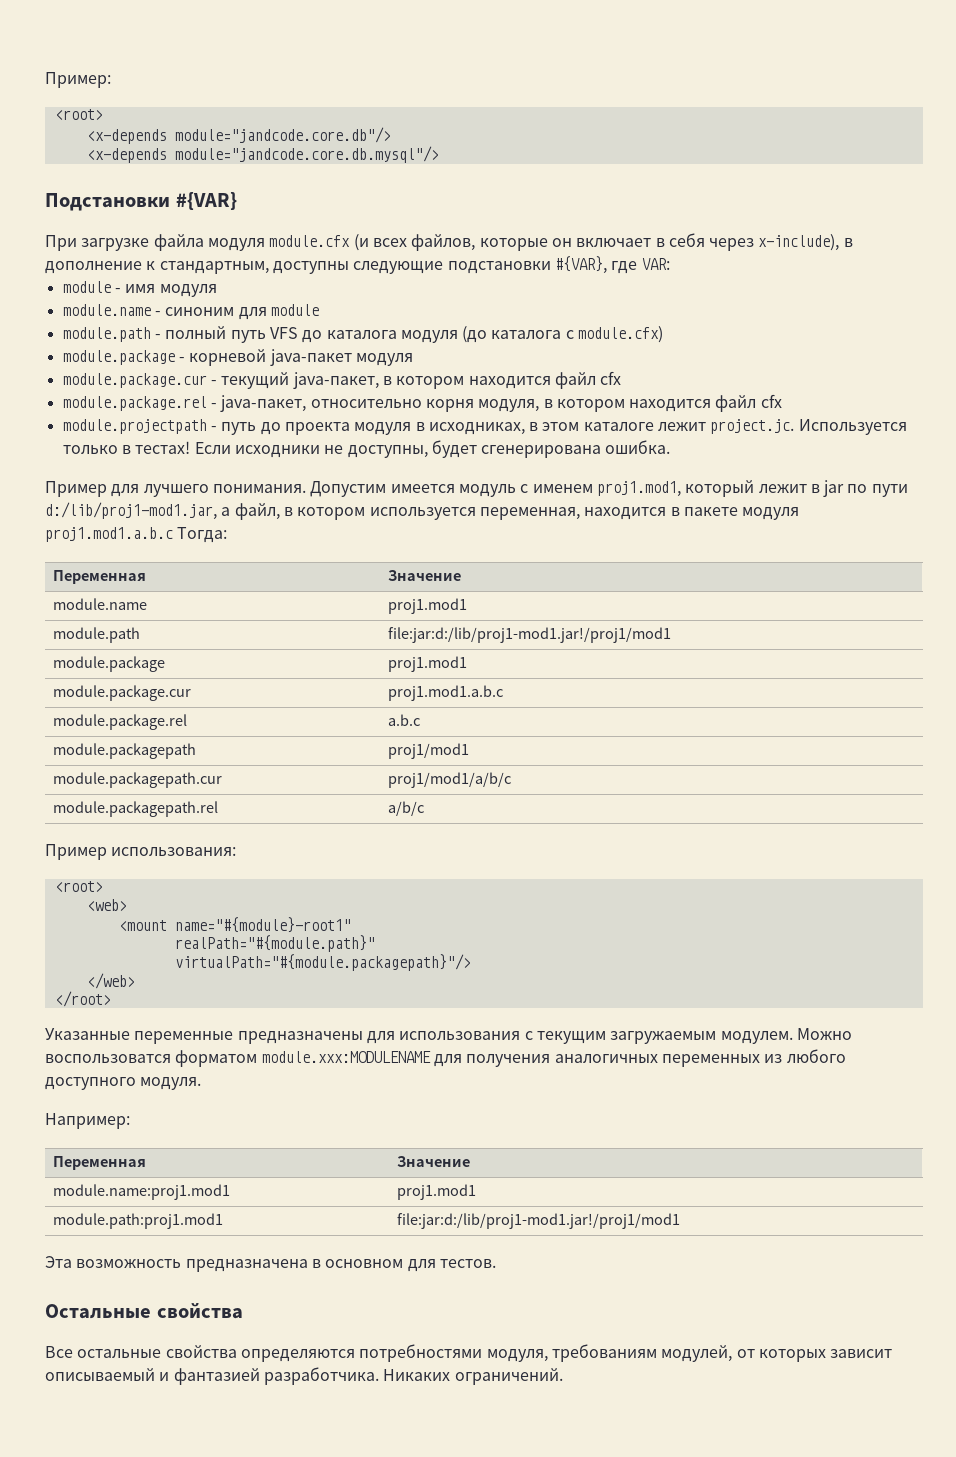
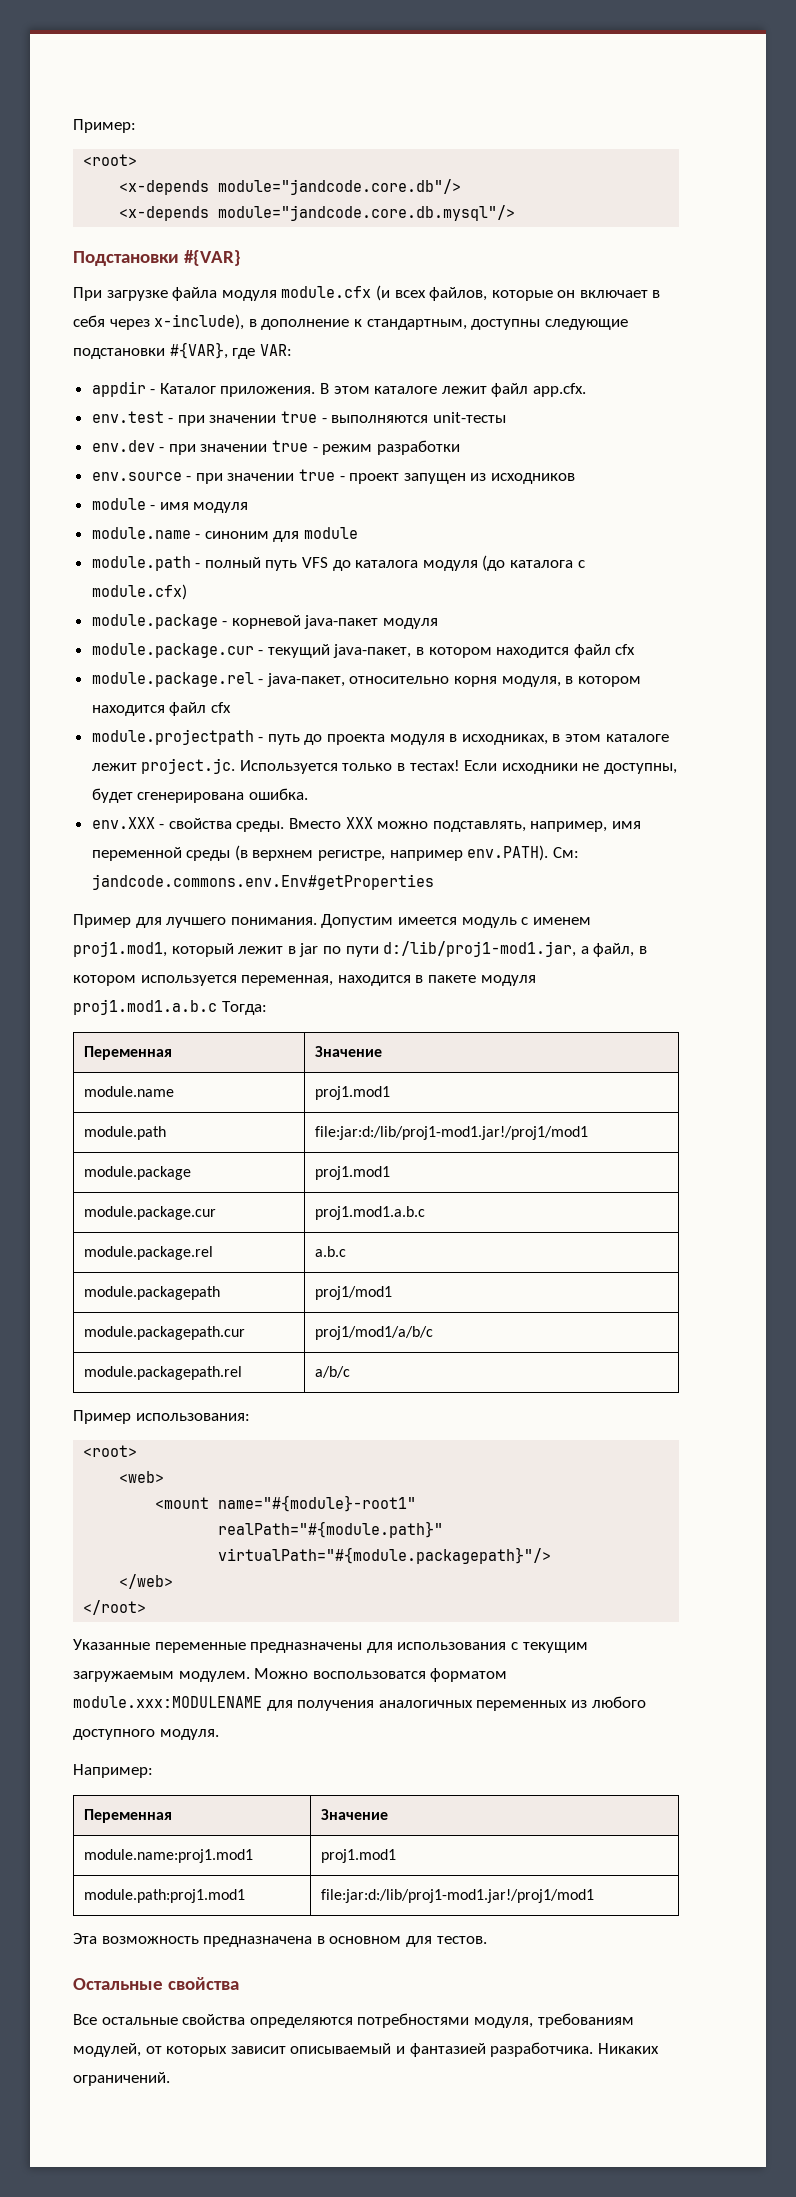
+ appdir - Каталог приложения. В этом каталоге лежит файл app.cfx.
+ env.test - при значении true - выполняются unit-тесты
+ env.dev - при значении true - режим разработки
+ env.source - при значении true - проект запущен из исходников
+ env.XXX - свойства среды. Вместо XXX можно подставлять, например, имя переменной среды (в верхнем регистре, например env.PATH). См: jandcode.commons.env.Env#getProperties

